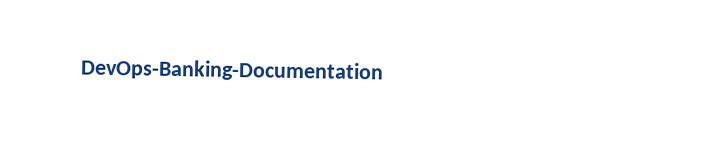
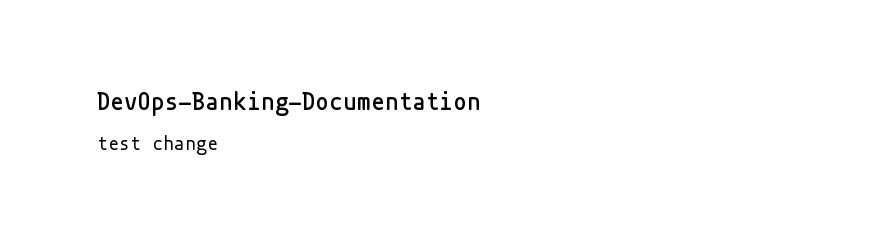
+ test change

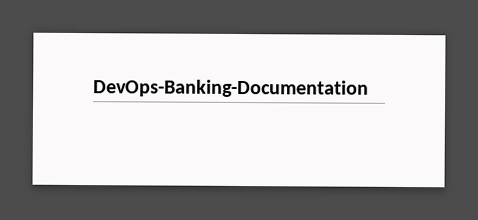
- test change

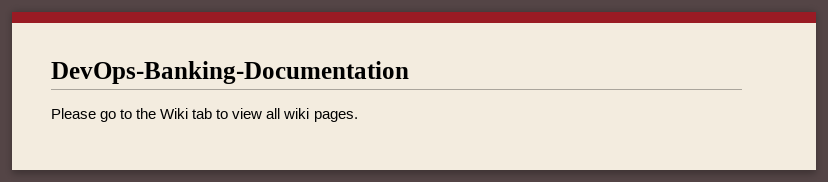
+ Please go to the Wiki tab to view all wiki pages.

